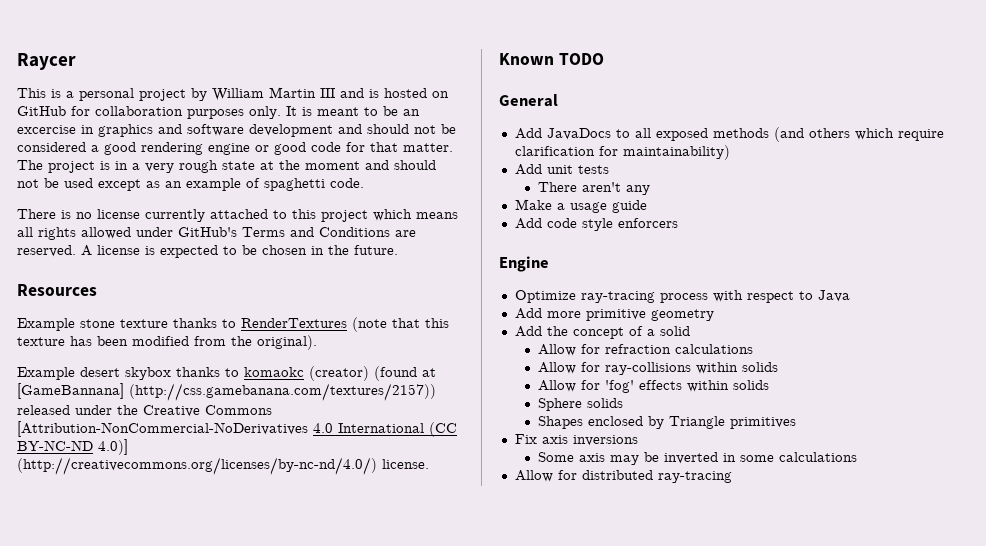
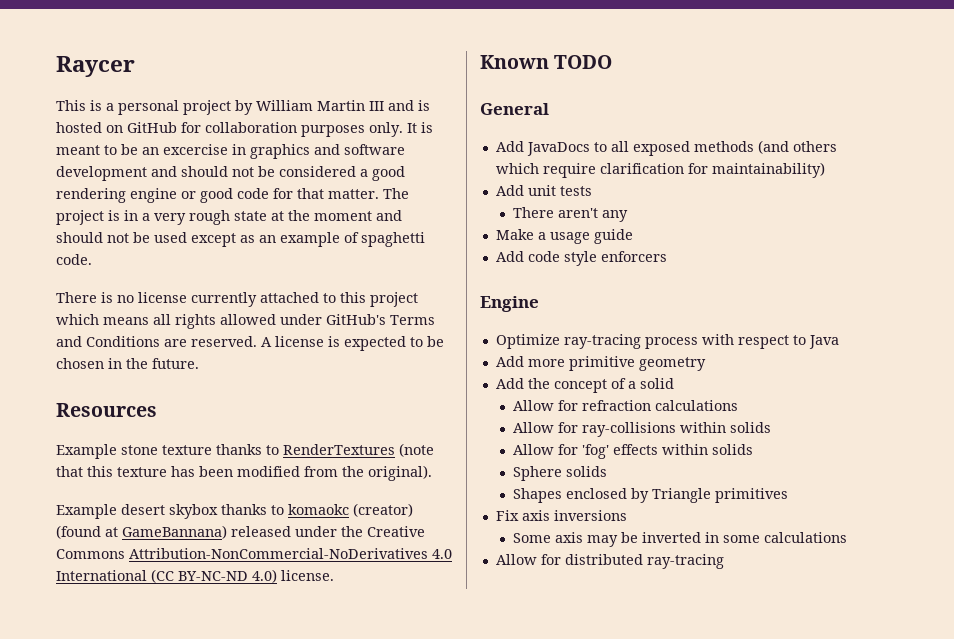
- Example desert skybox thanks to komaokc (creator) (found at [GameBannana] (http://css.gamebanana.com/textures/2157)) released under the Creative Commons [Attribution-NonCommercial-NoDerivatives 4.0 International (CC BY-NC-ND 4.0)] (http://creativecommons.org/licenses/by-nc-nd/4.0/) license.
+ Example desert skybox thanks to komaokc (creator) (found at GameBannana) released under the Creative Commons Attribution-NonCommercial-NoDerivatives 4.0 International (CC BY-NC-ND 4.0) license.

